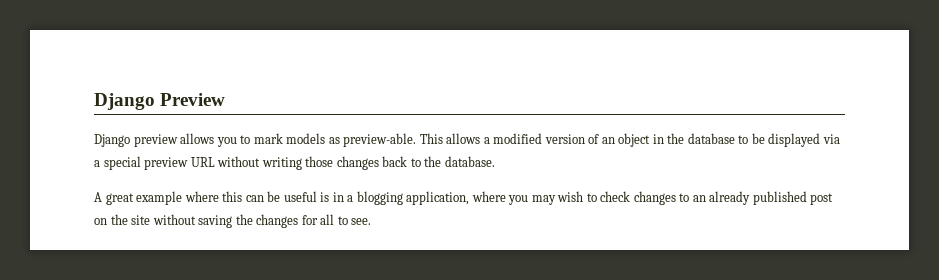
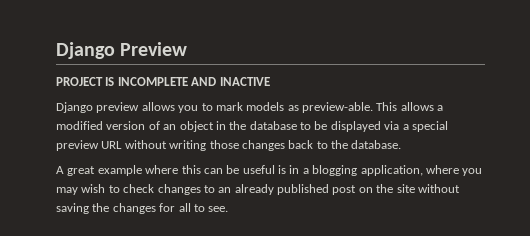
+ PROJECT IS INCOMPLETE AND INACTIVE

